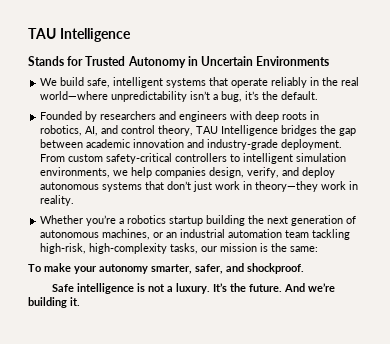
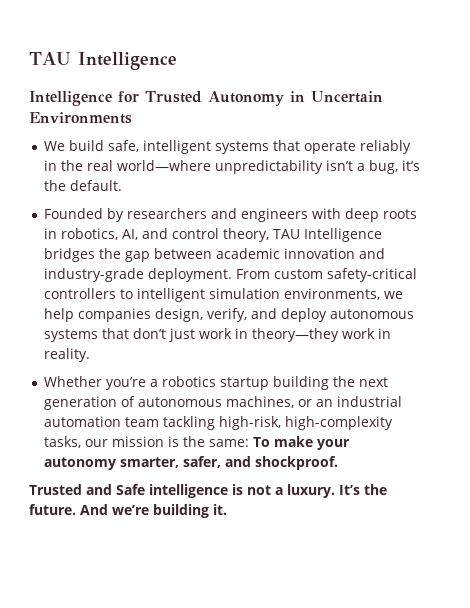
- Stands for Trusted Autonomy in Uncertain Environments
+ Intelligence for Trusted Autonomy in Uncertain Environments
- Whether you’re a robotics startup building the next generation of autonomous machines, or an industrial automation team tackling high-risk, high-complexity tasks, our mission is the same:
- To make your autonomy smarter, safer, and shockproof.
+ Whether you’re a robotics startup building the next generation of autonomous machines, or an industrial automation team tackling high-risk, high-complexity tasks, our mission is the same: To make your autonomy smarter, safer, and shockproof.
- Safe intelligence is not a luxury.
+ Trusted and Safe intelligence is not a luxury.

